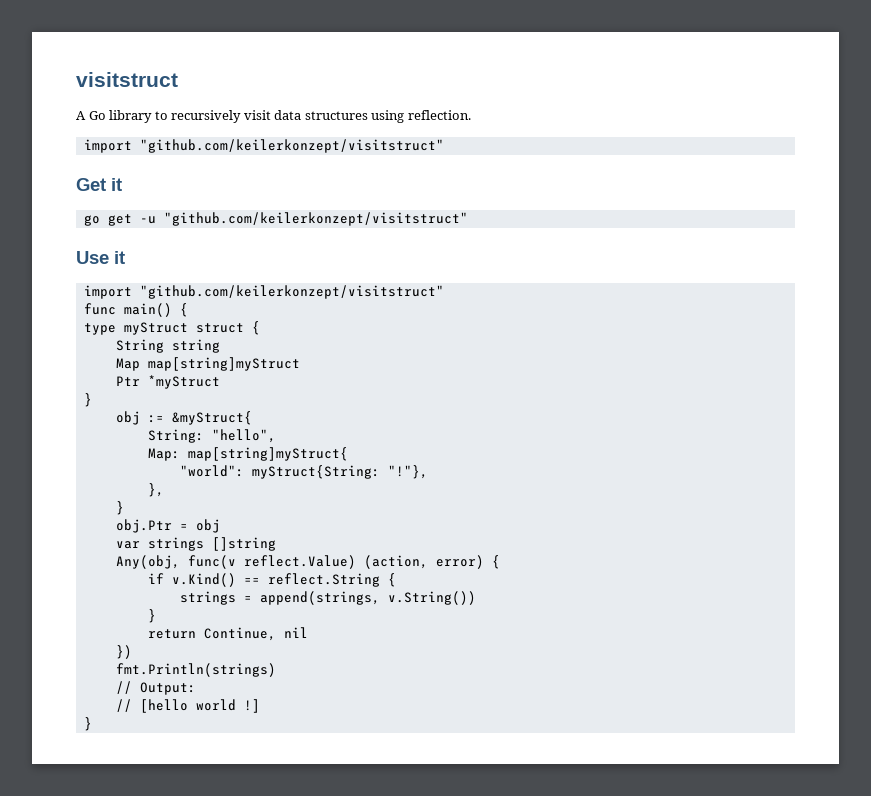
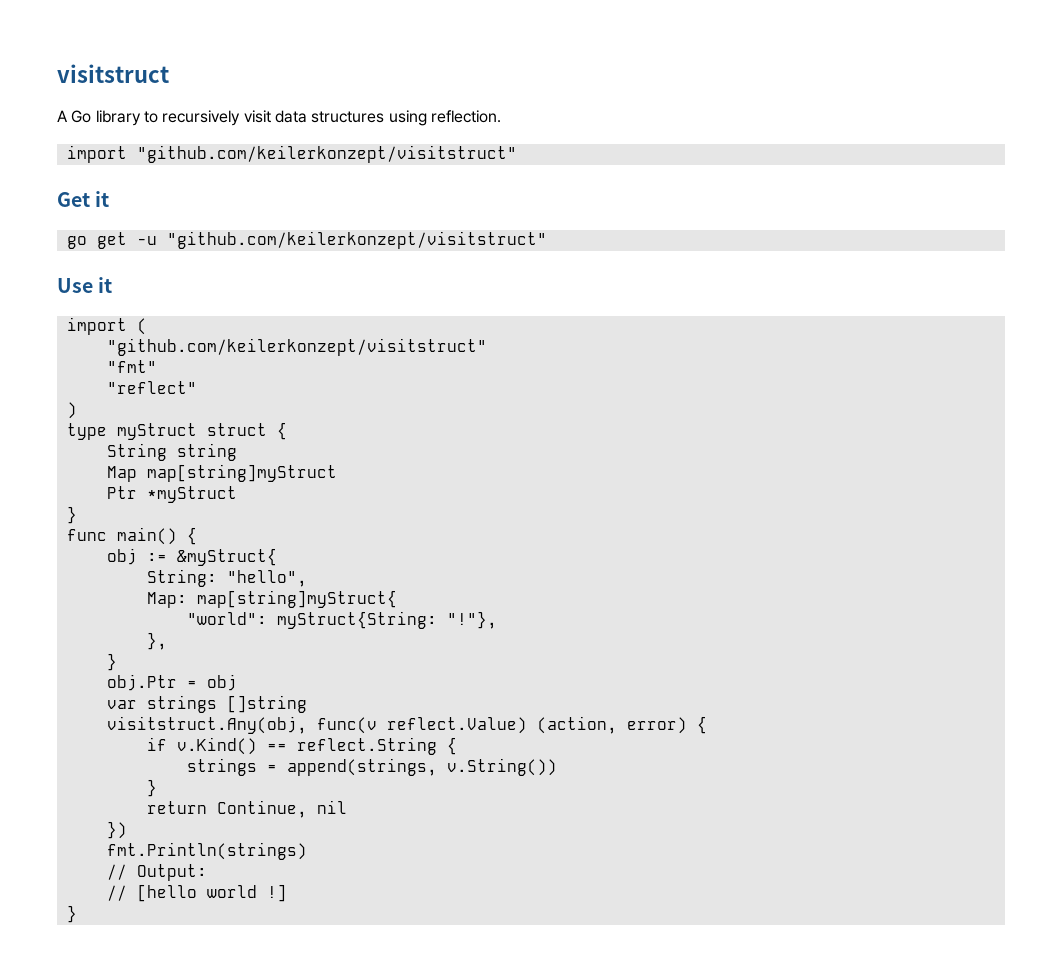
  Use it
- import "github.com/keilerkonzept/visitstruct"
- func main() {
+ import (
+ "github.com/keilerkonzept/visitstruct"
+ "fmt"
+ "reflect"
+ )
+ func main() {
- Any(obj, func(v reflect.Value) (action, error) {
+ visitstruct.Any(obj, func(v reflect.Value) (action, error) {

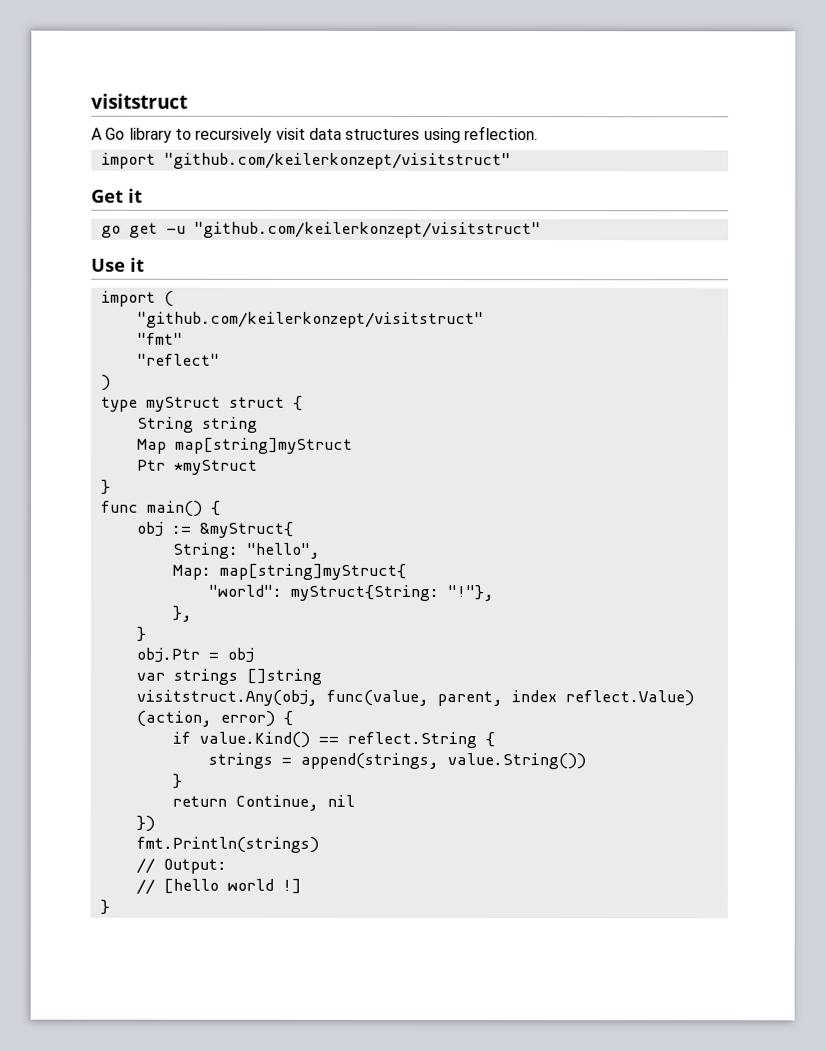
- visitstruct.Any(obj, func(v reflect.Value) (action, error) {
+ visitstruct.Any(obj, func(value, parent, index reflect.Value) (action, error) {
- if v.Kind() == reflect.String {
+ if value.Kind() == reflect.String {
- strings = append(strings, v.String())
+ strings = append(strings, value.String())

